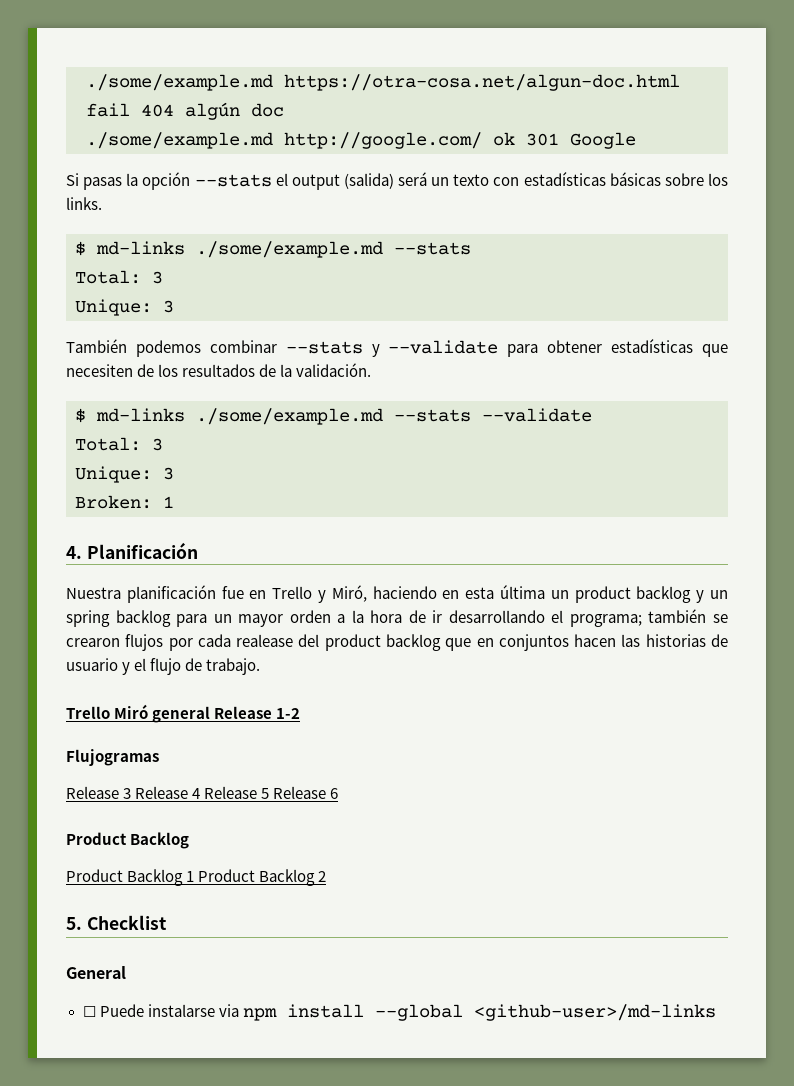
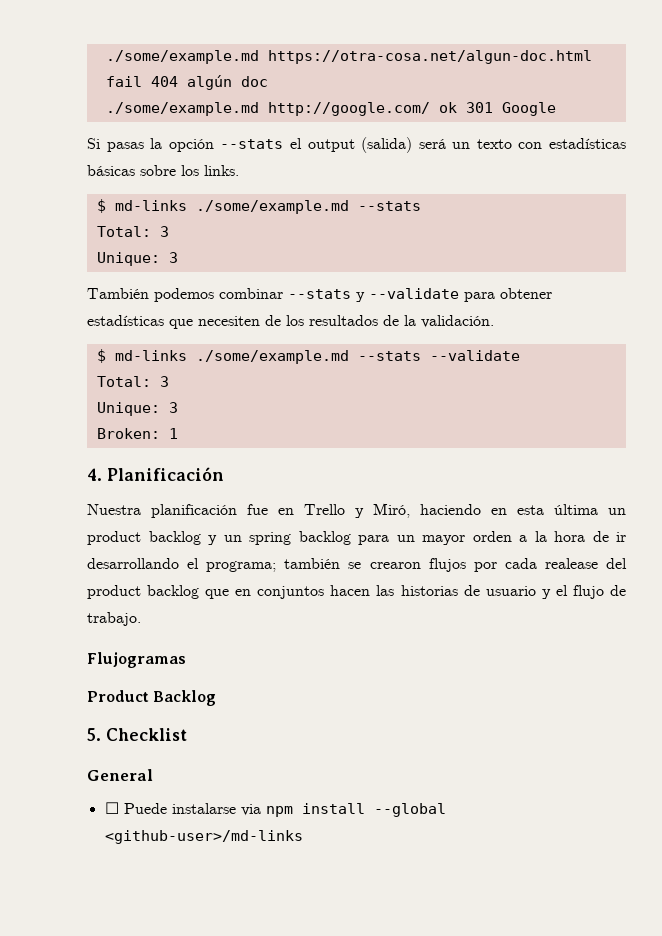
- Trello Miró general Release 1-2
  Flujogramas
- Release 3 Release 4 Release 5 Release 6
  Product Backlog
- Product Backlog 1 Product Backlog 2

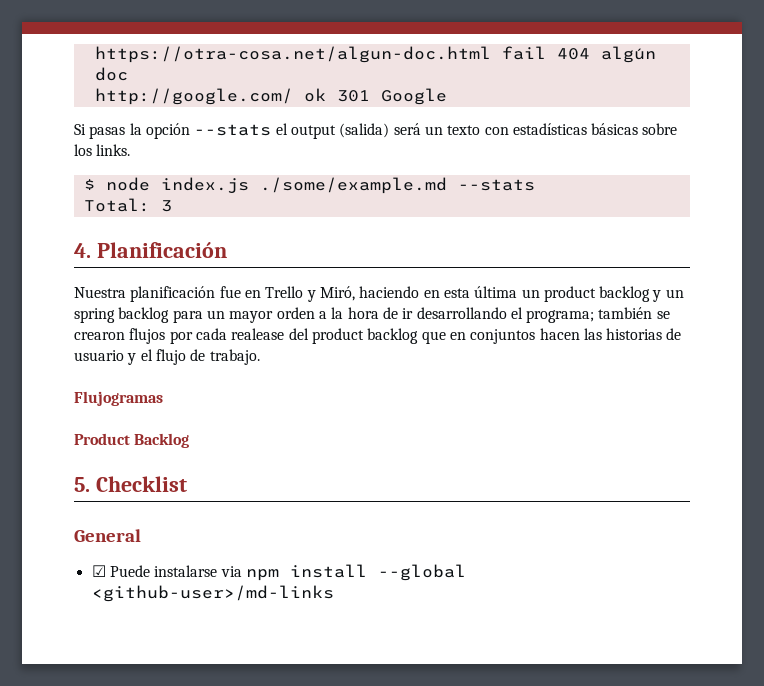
- ./some/example.md https://otra-cosa.net/algun-doc.html fail 404 algún doc
+ https://otra-cosa.net/algun-doc.html fail 404 algún doc
- ./some/example.md http://google.com/ ok 301 Google
+ http://google.com/ ok 301 Google
  Si pasas la opción --stats el output (salida) será un texto con estadísticas básicas sobre los links.
- $ md-links ./some/example.md --stats
+ $ node index.js ./some/example.md --stats
  Total: 3
- Unique: 3
- También podemos combinar --stats y --validate para obtener estadísticas que necesiten de los resultados de la validación.
- $ md-links ./some/example.md --stats --validate
- Total: 3
- Unique: 3
- Broken: 1
- ☐ Puede instalarse via npm install --global <github-user>/md-links
+ ☑ Puede instalarse via npm install --global <github-user>/md-links

